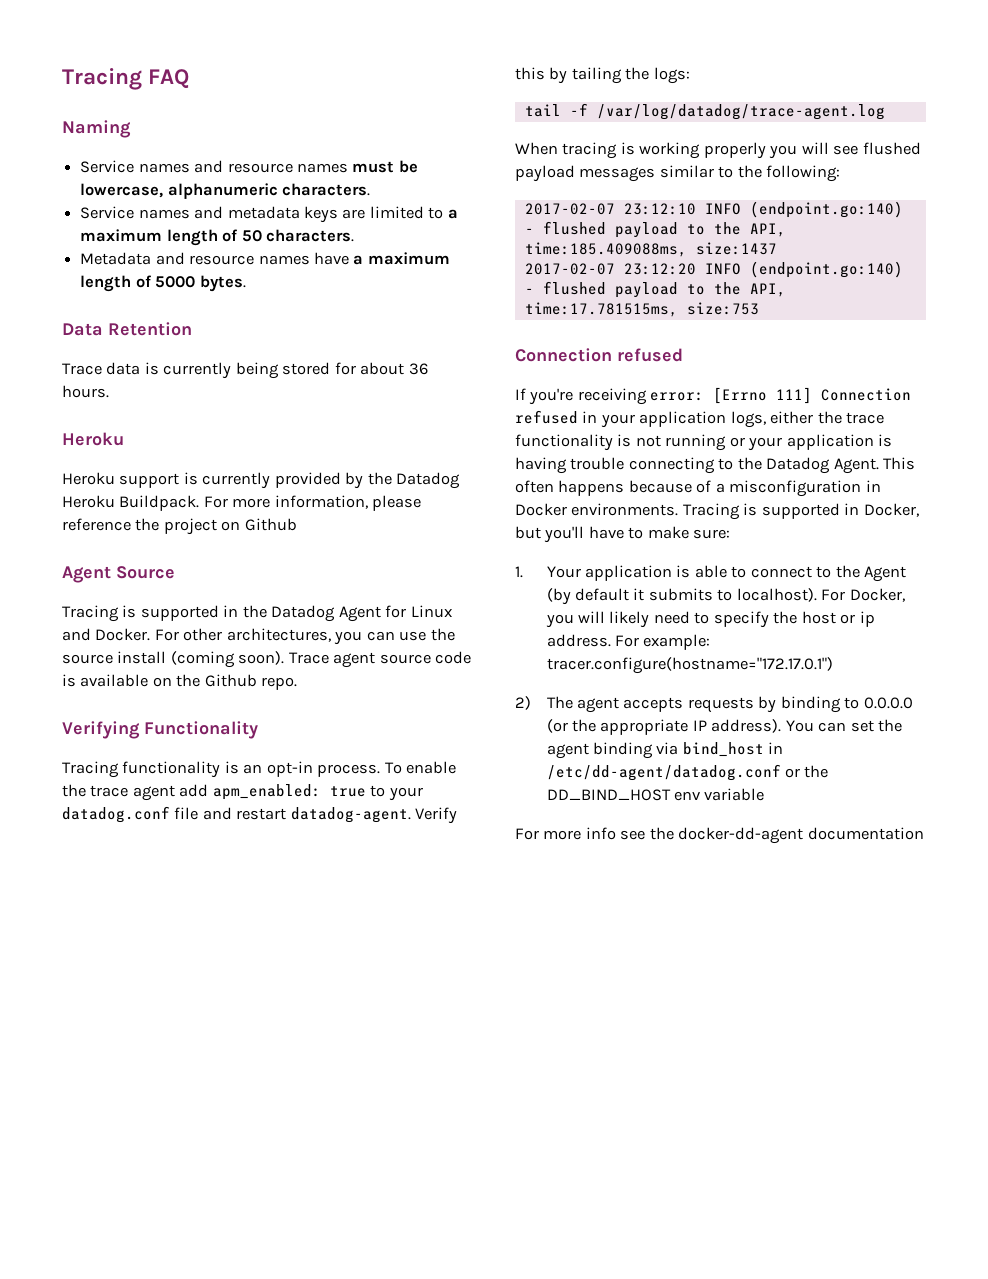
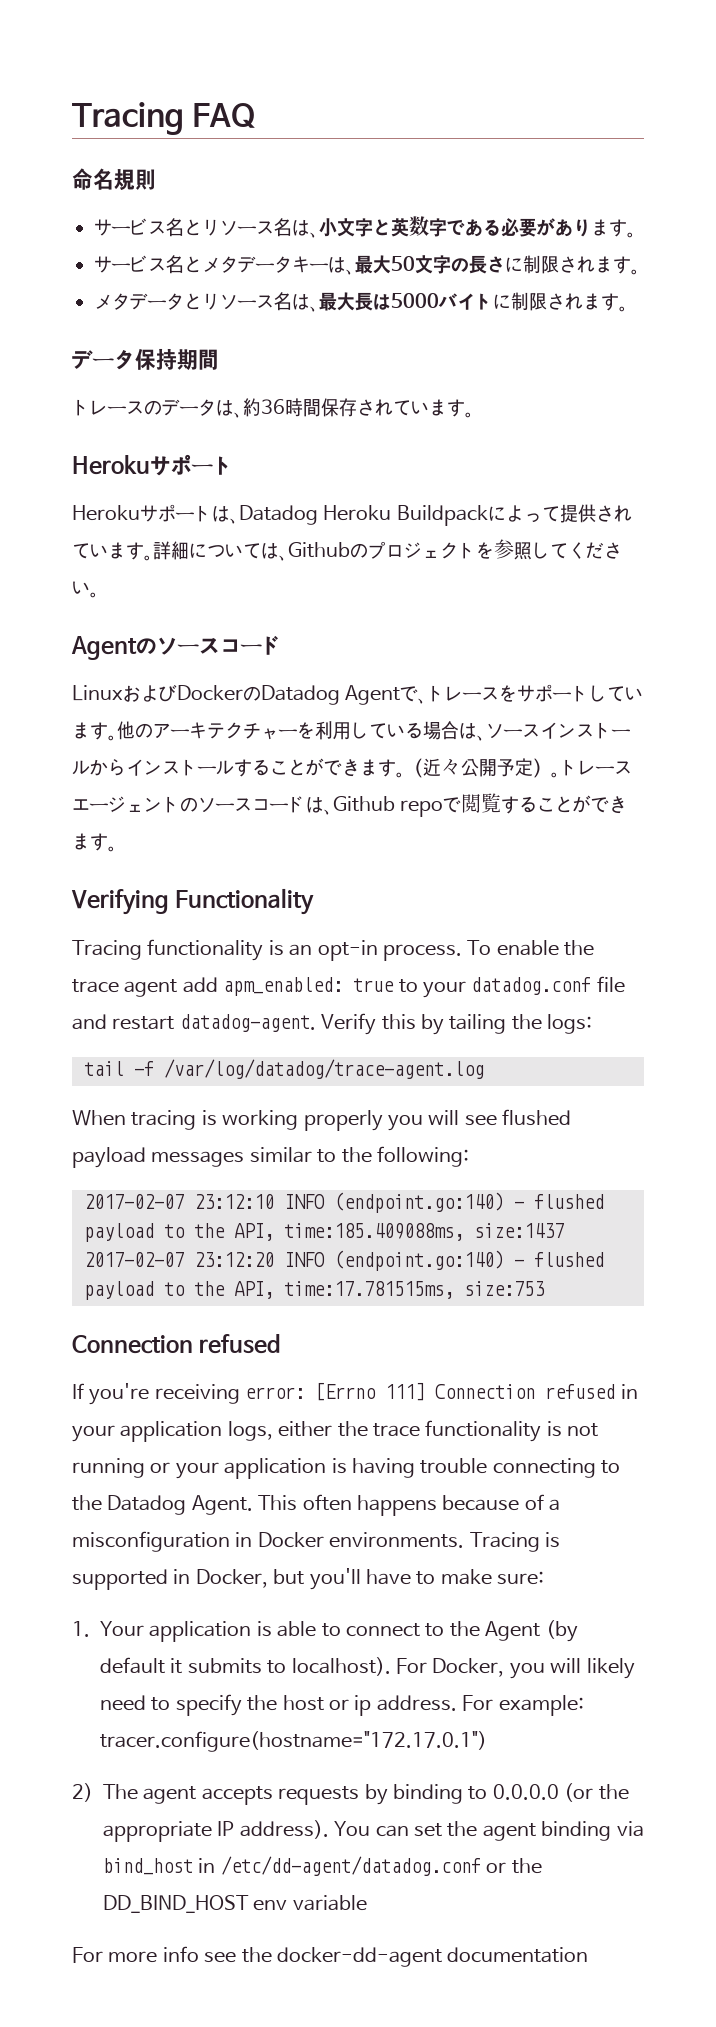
- Naming
- Service names and resource names must be lowercase, alphanumeric characters.
- Service names and metadata keys are limited to a maximum length of 50 characters.
- Metadata and resource names have a maximum length of 5000 bytes.
- Data Retention
- Trace data is currently being stored for about 36 hours.
- Heroku
- Heroku support is currently provided by the Datadog Heroku Buildpack. For more information, please reference the project on Github
- Agent Source
- Tracing is supported in the Datadog Agent for Linux and Docker. For other architectures, you can use the source install (coming soon). Trace agent source code is available on the Github repo.
+ 命名規則
+ サービス名とリソース名は、小文字と英数字である必要があります。
+ サービス名とメタデータキーは、最大50文字の長さに制限されます。
+ メタデータとリソース名は、最大長は5000バイトに制限されます。
+ データ保持期間
+ トレースのデータは、約36時間保存されています。
+ Herokuサポート
+ Herokuサポートは、Datadog Heroku Buildpackによって提供されています。詳細については、Githubのプロジェクトを参照してください。
+ Agentのソースコード
+ LinuxおよびDockerのDatadog Agentで、トレースをサポートしています。他のアーキテクチャーを利用している場合は、ソースインストールからインストールすることができます。（近々公開予定）。トレースエージェントのソースコードは、Github repoで閲覧することができます。

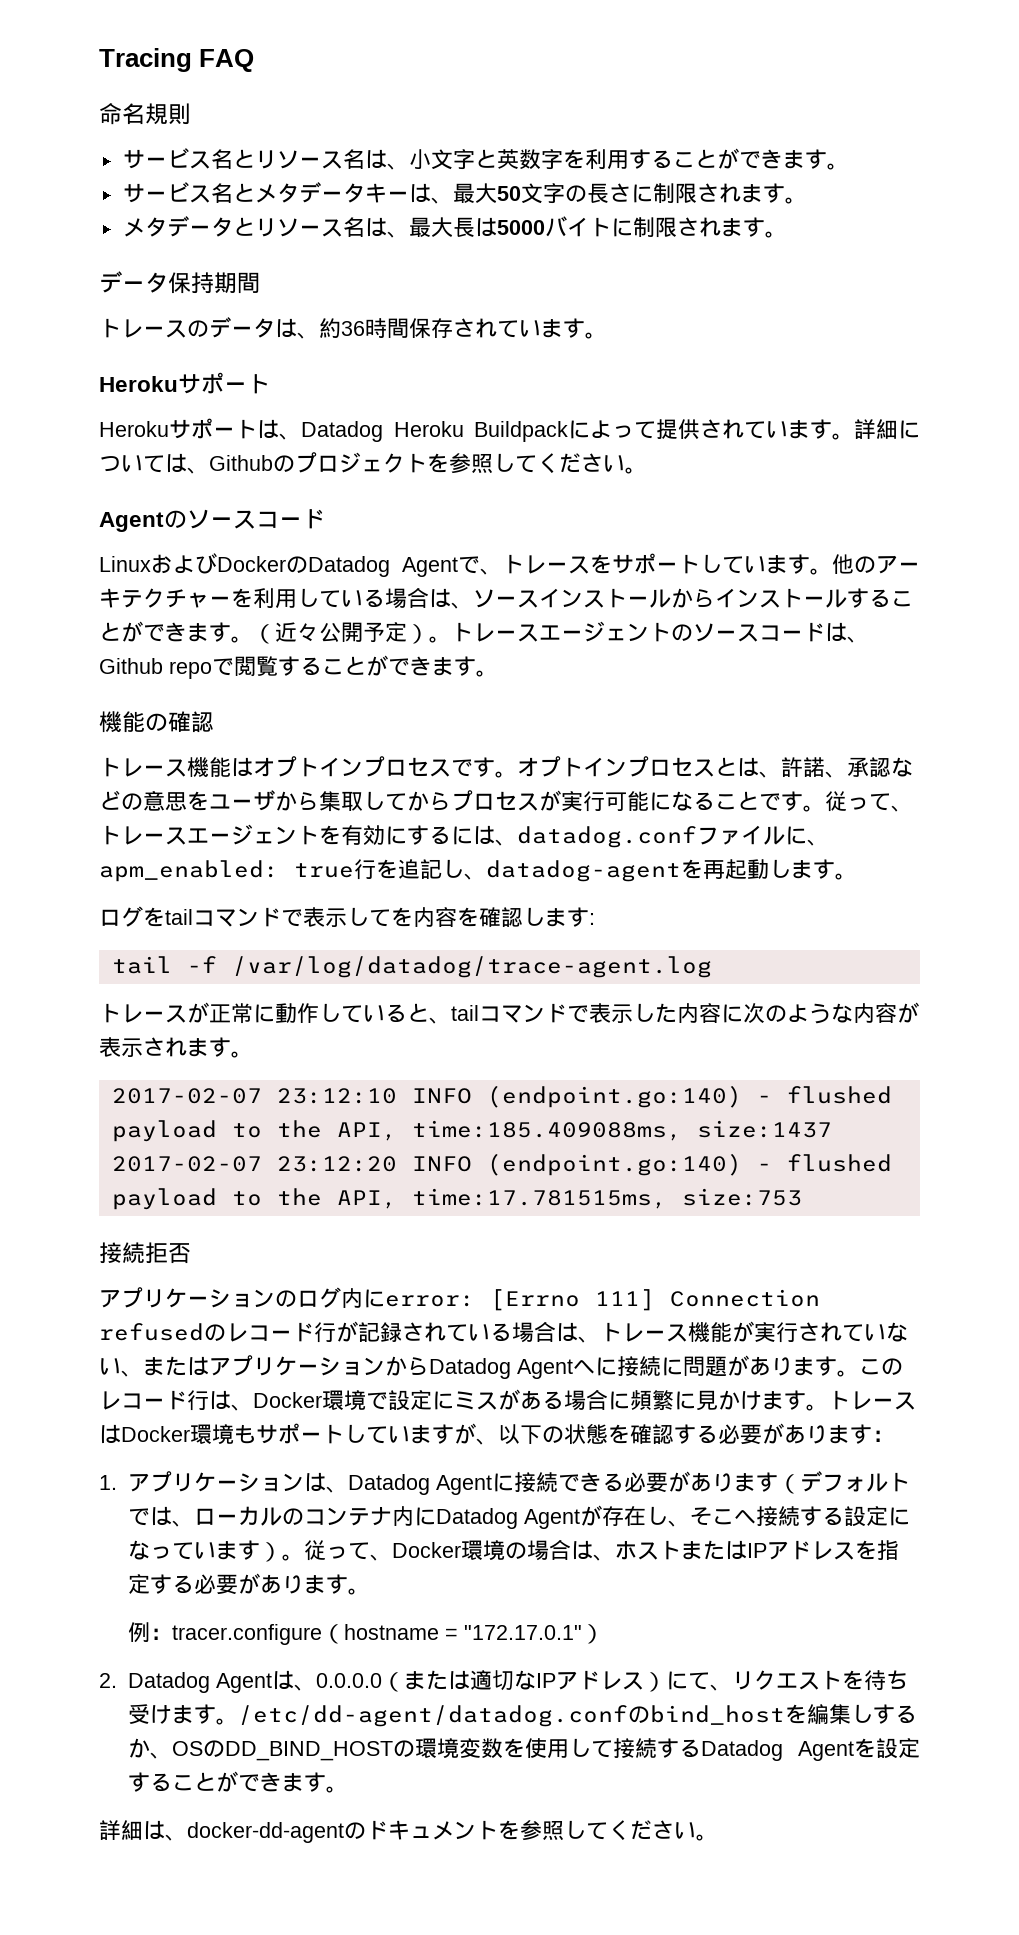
- サービス名とリソース名は、小文字と英数字である必要があります。
+ サービス名とリソース名は、小文字と英数字を利用することができます。
- Verifying Functionality
- Tracing functionality is an opt-in process. To enable the trace agent add apm_enabled: true to your datadog.conf file and restart datadog-agent. Verify this by tailing the logs:
+ 機能の確認
+ トレース機能はオプトインプロセスです。オプトインプロセスとは、許諾、承認などの意思をユーザから集取してからプロセスが実行可能になることです。従って、トレースエージェントを有効にするには、datadog.confファイルに、apm_enabled: true行を追記し、datadog-agentを再起動します。
+ ログをtailコマンドで表示してを内容を確認します:
  tail -f /var/log/datadog/trace-agent.log
- When tracing is working properly you will see flushed payload messages similar to the following:
+ トレースが正常に動作していると、tailコマンドで表示した内容に次のような内容が表示されます。
  2017-02-07 23:12:20 INFO (endpoint.go:140) - flushed payload to the API, time:17.781515ms, size:753
- Connection refused
- If you're receiving error: [Errno 111] Connection refused in your application logs, either the trace functionality is not running or your application is having trouble connecting to the Datadog Agent. This often happens because of a misconfiguration in Docker environments. Tracing is supported in Docker, but you'll have to make sure:
- 1. Your application is able to connect to the Agent (by default it submits to localhost). For Docker, you will likely need to specify the host or ip address. For example: tracer.configure(hostname="172.17.0.1")
- 2) The agent accepts requests by binding to 0.0.0.0 (or the appropriate IP address). You can set the agent binding via bind_host in /etc/dd-agent/datadog.conf or the DD_BIND_HOST env variable
- For more info see the docker-dd-agent documentation
+ 接続拒否
+ アプリケーションのログ内にerror: [Errno 111] Connection refusedのレコード行が記録されている場合は、トレース機能が実行されていない、またはアプリケーションからDatadog Agentへに接続に問題があります。このレコード行は、Docker環境で設定にミスがある場合に頻繁に見かけます。トレースはDocker環境もサポートしていますが、以下の状態を確認する必要があります：
+ 1.アプリケーションは、Datadog Agentに接続できる必要があります（デフォルトでは、ローカルのコンテナ内にDatadog Agentが存在し、そこへ接続する設定になっています）。従って、Docker環境の場合は、ホストまたはIPアドレスを指定する必要があります。
+ 例：tracer.configure（hostname = "172.17.0.1"）
+ 2. Datadog Agentは、0.0.0.0（または適切なIPアドレス）にて、リクエストを待ち受けます。/etc/dd-agent/datadog.confのbind_hostを編集しするか、OSのDD_BIND_HOSTの環境変数を使用して接続するDatadog Agentを設定することができます。
+ 詳細は、docker-dd-agentのドキュメントを参照してください。

